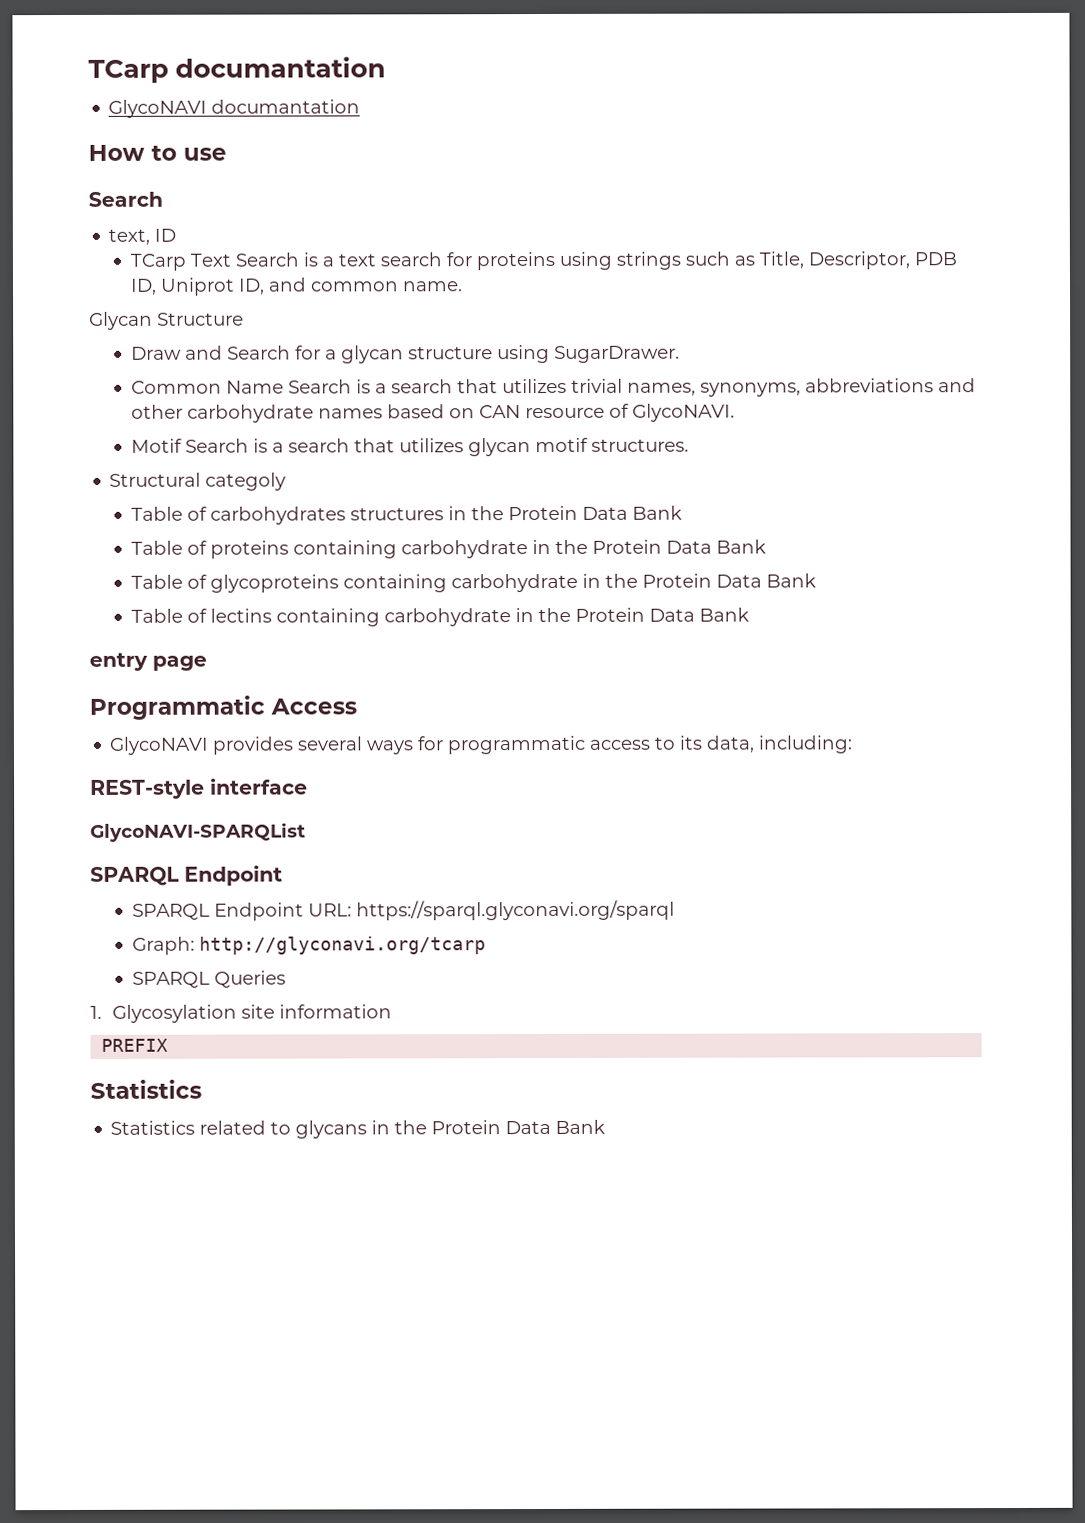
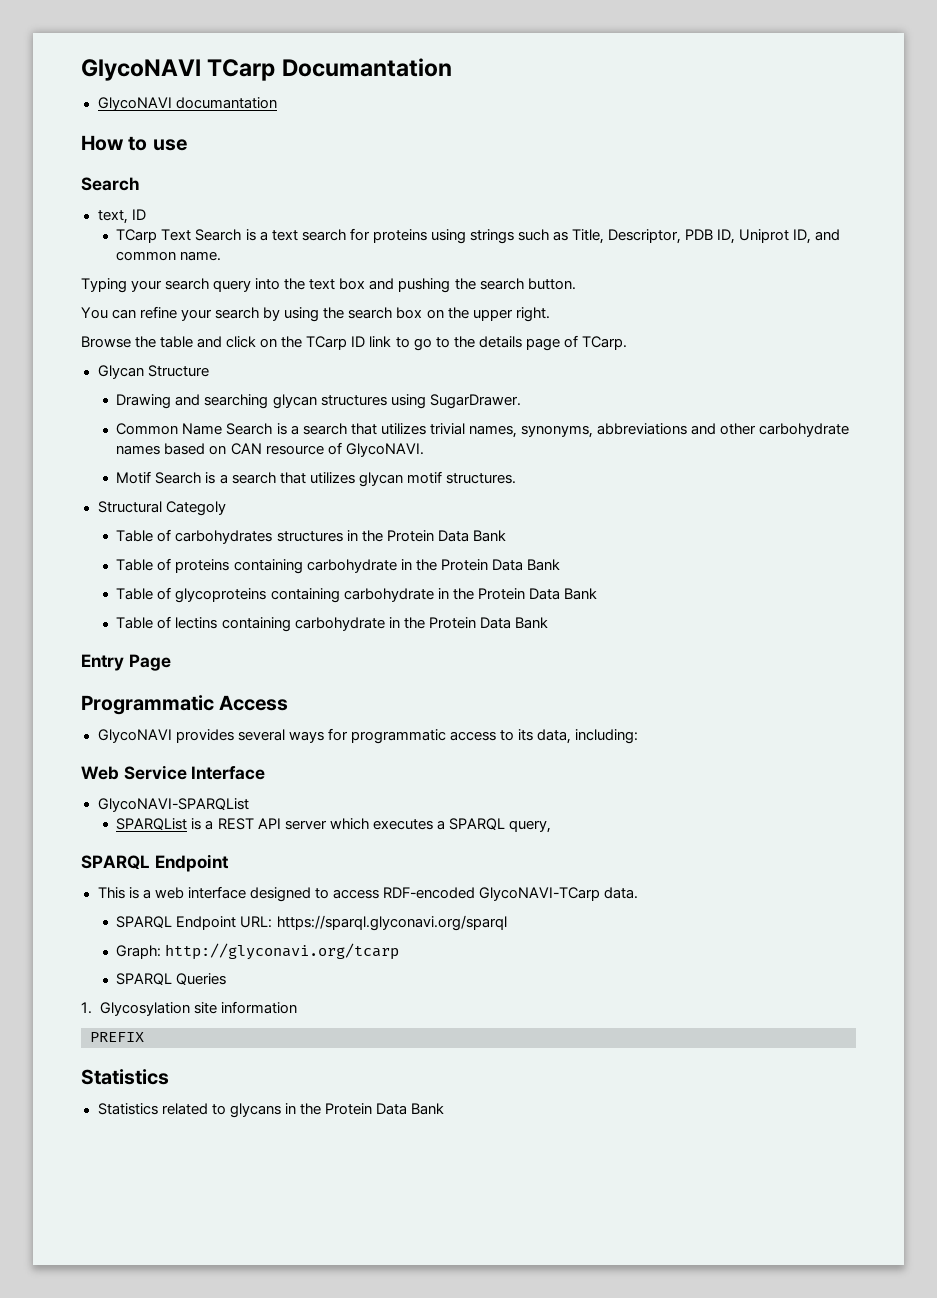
- TCarp documantation
+ GlycoNAVI TCarp Documantation
+ Typing your search query into the text box and pushing the search button.
+ You can refine your search by using the search box on the upper right.
+ Browse the table and click on the TCarp ID link to go to the details page of TCarp.
  Glycan Structure
- Draw and Search for a glycan structure using SugarDrawer.
+ Drawing and searching glycan structures using SugarDrawer.
- Structural categoly
+ Structural Categoly
- entry page
+ Entry Page
- REST-style interface
+ Web Service Interface
  GlycoNAVI-SPARQList
+ SPARQList is a REST API server which executes a SPARQL query,
  SPARQL Endpoint
+ This is a web interface designed to access RDF-encoded GlycoNAVI-TCarp data.

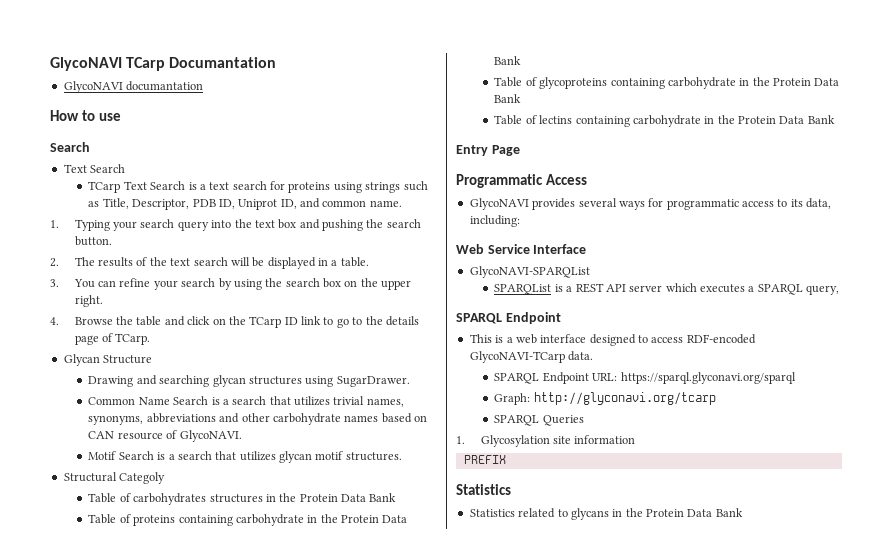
  How to use
  Search
- text, ID
+ Text Search
- Typing your search query into the text box and pushing the search button.
+ 1. Typing your search query into the text box and pushing the search button.
- You can refine your search by using the search box on the upper right.
+ 2. The results of the text search will be displayed in a table.
+ 3. You can refine your search by using the search box on the upper right.
- Browse the table and click on the TCarp ID link to go to the details page of TCarp.
+ 4. Browse the table and click on the TCarp ID link to go to the details page of TCarp.

